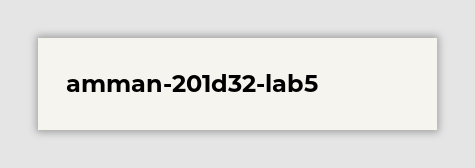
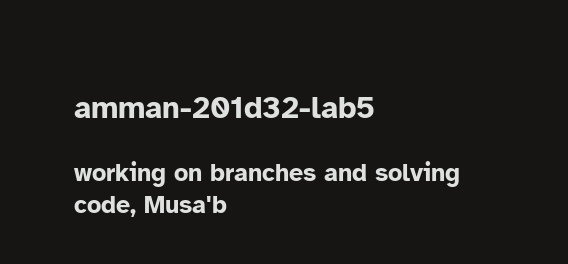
+ working on branches and solving code, Musa'b

